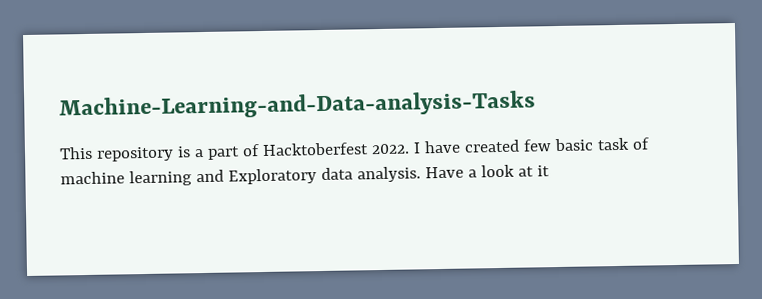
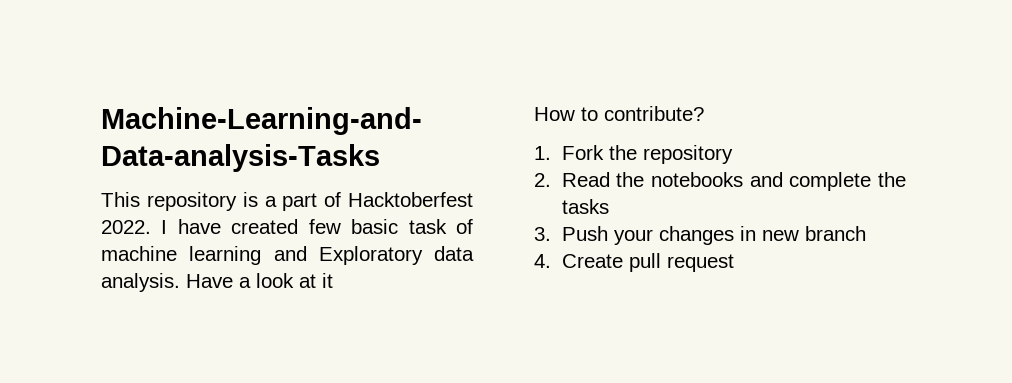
+ How to contribute?
+ 1. Fork the repository
+ 2. Read the notebooks and complete the tasks
+ 3. Push your changes in new branch
+ 4. Create pull request

